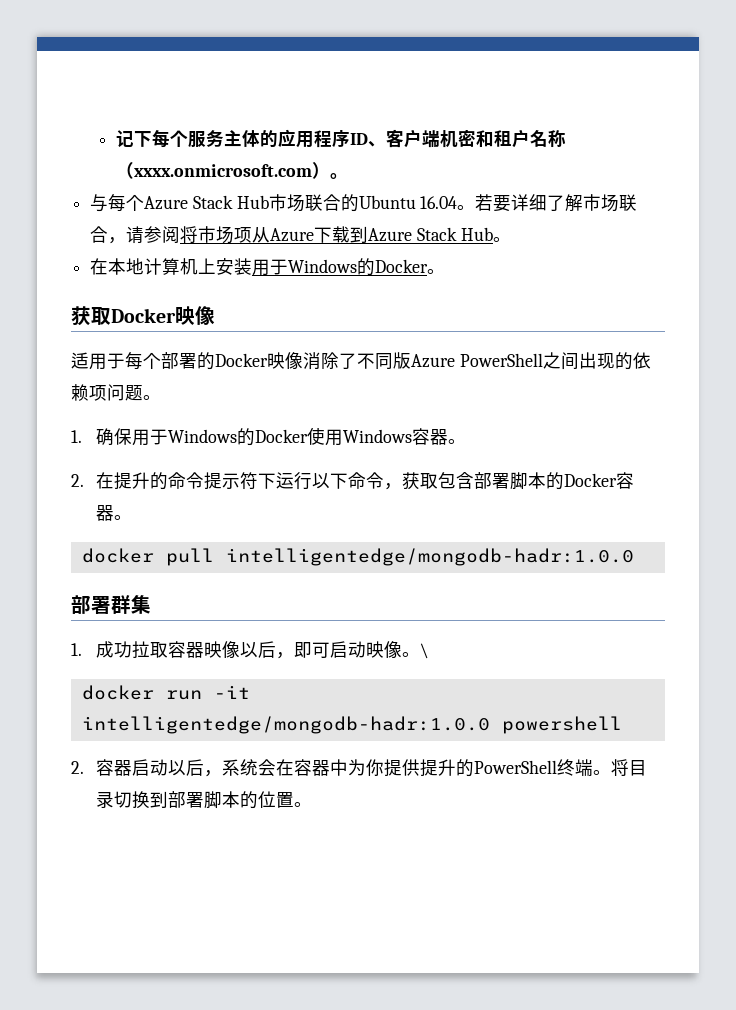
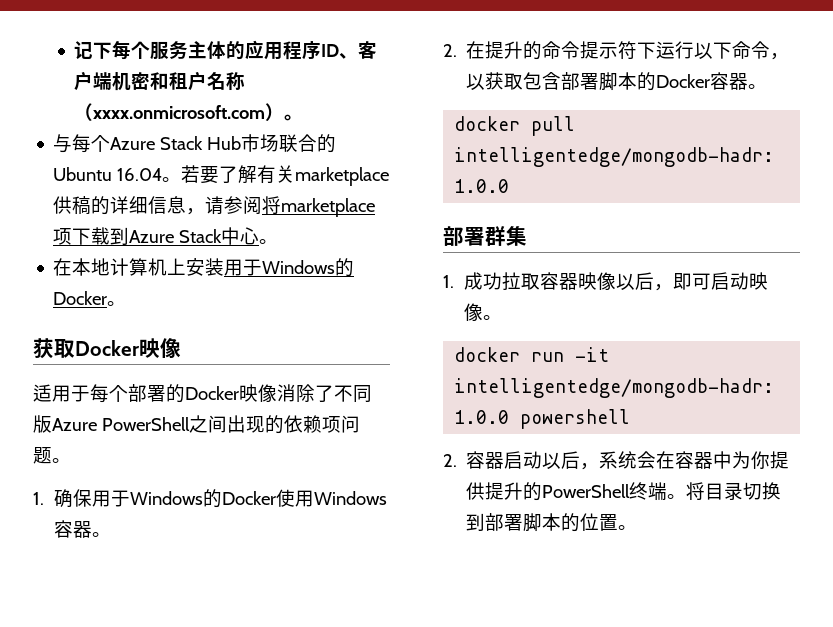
- 若要详细了解市场联合，请参阅将市场项从Azure下载到Azure Stack Hub。
+ 若要了解有关marketplace供稿的详细信息，请参阅将marketplace项下载到Azure Stack中心。
- 2.在提升的命令提示符下运行以下命令，获取包含部署脚本的Docker容器。
+ 2.在提升的命令提示符下运行以下命令，以获取包含部署脚本的Docker容器。
- \

